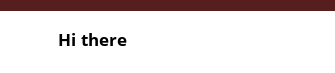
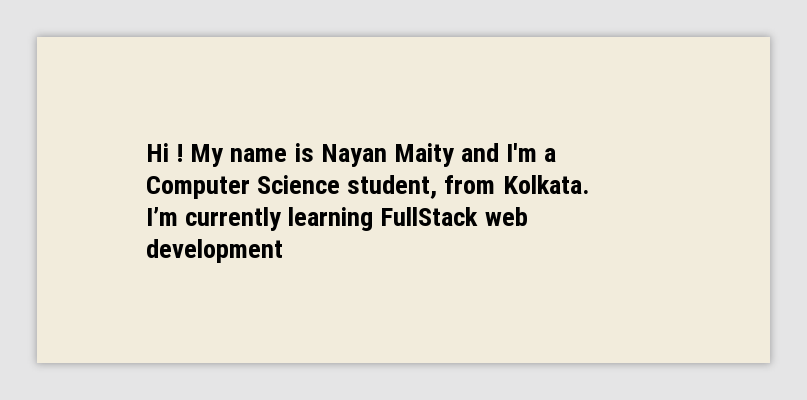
- Hi there
+ Hi ! My name is Nayan Maity and I'm a Computer Science student, from Kolkata.
+ I’m currently learning FullStack web development

